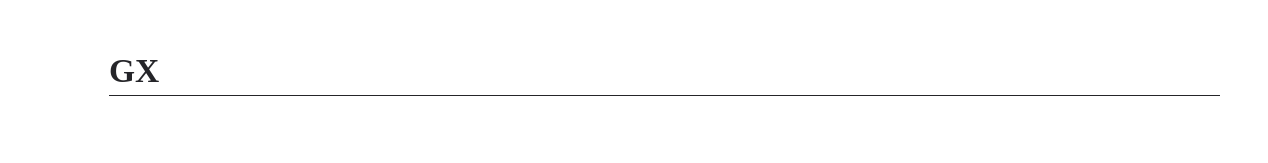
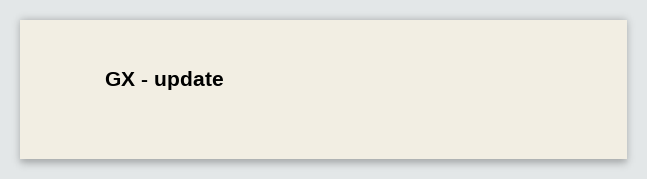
- GX
+ GX - update

